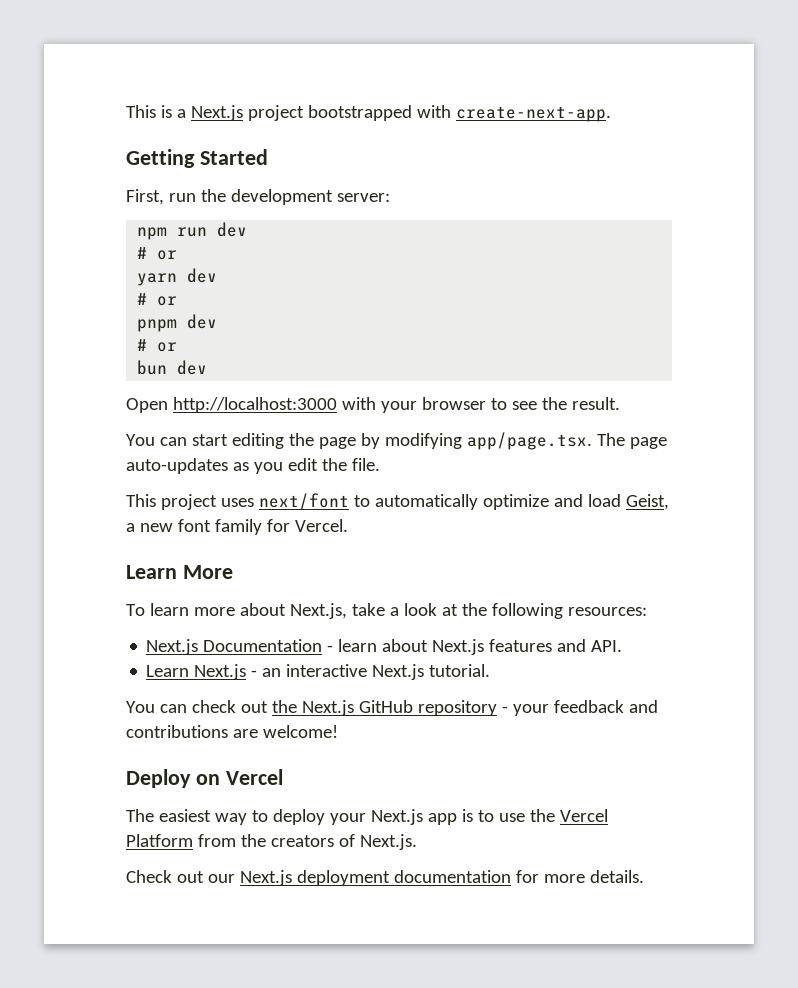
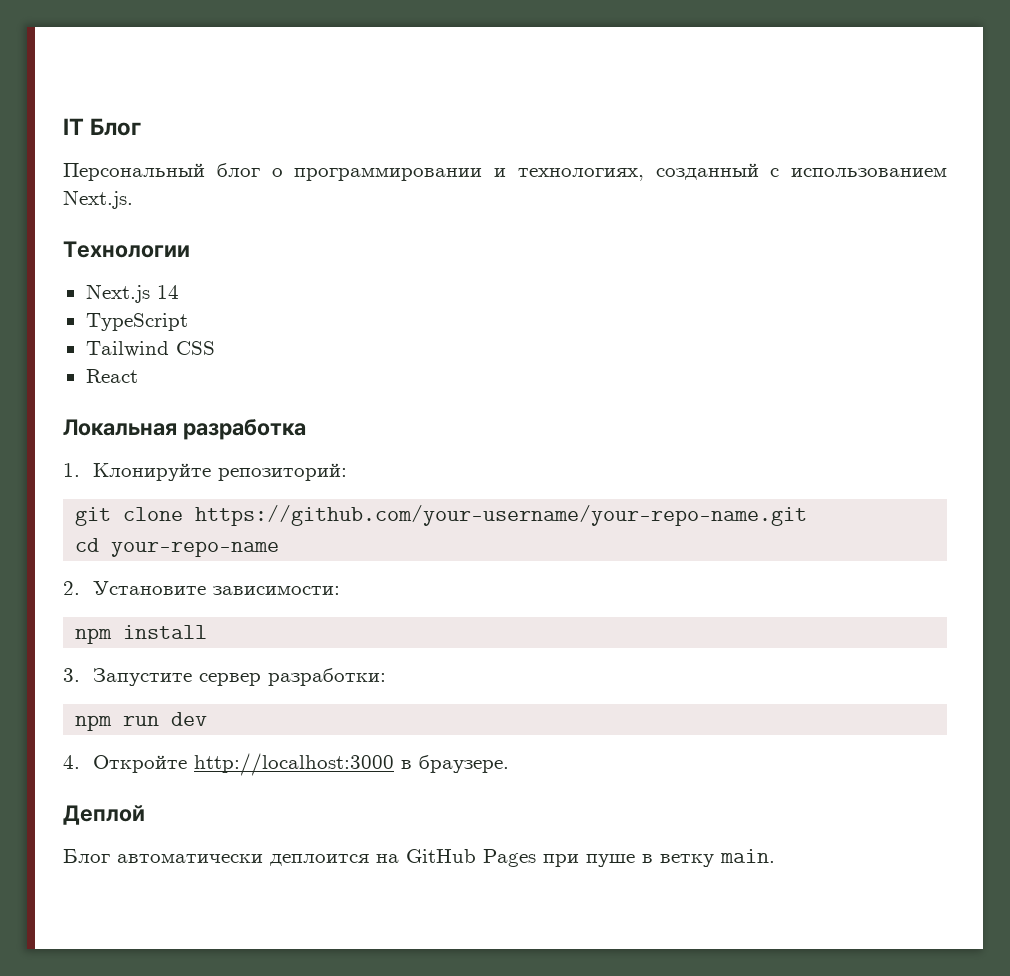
- This is a Next.js project bootstrapped with create-next-app.
- Getting Started
- First, run the development server:
+ IT Блог
+ Персональный блог о программировании и технологиях, созданный с использованием Next.js.
+ Технологии
+ Next.js 14
+ TypeScript
+ Tailwind CSS
+ React
+ Локальная разработка
+ 1. Клонируйте репозиторий:
+ git clone https://github.com/your-username/your-repo-name.git
+ cd your-repo-name
+ 2. Установите зависимости:
+ npm install
+ 3. Запустите сервер разработки:
  npm run dev
- # or
- yarn dev
- # or
- pnpm dev
- # or
- bun dev
- Open http://localhost:3000 with your browser to see the result.
- You can start editing the page by modifying app/page.tsx. The page auto-updates as you edit the file.
- This project uses next/font to automatically optimize and load Geist, a new font family for Vercel.
- Learn More
- To learn more about Next.js, take a look at the following resources:
- Next.js Documentation - learn about Next.js features and API.
- Learn Next.js - an interactive Next.js tutorial.
- You can check out the Next.js GitHub repository - your feedback and contributions are welcome!
- Deploy on Vercel
- The easiest way to deploy your Next.js app is to use the Vercel Platform from the creators of Next.js.
- Check out our Next.js deployment documentation for more details.
+ 4. Откройте http://localhost:3000 в браузере.
+ Деплой
+ Блог автоматически деплоится на GitHub Pages при пуше в ветку main.

